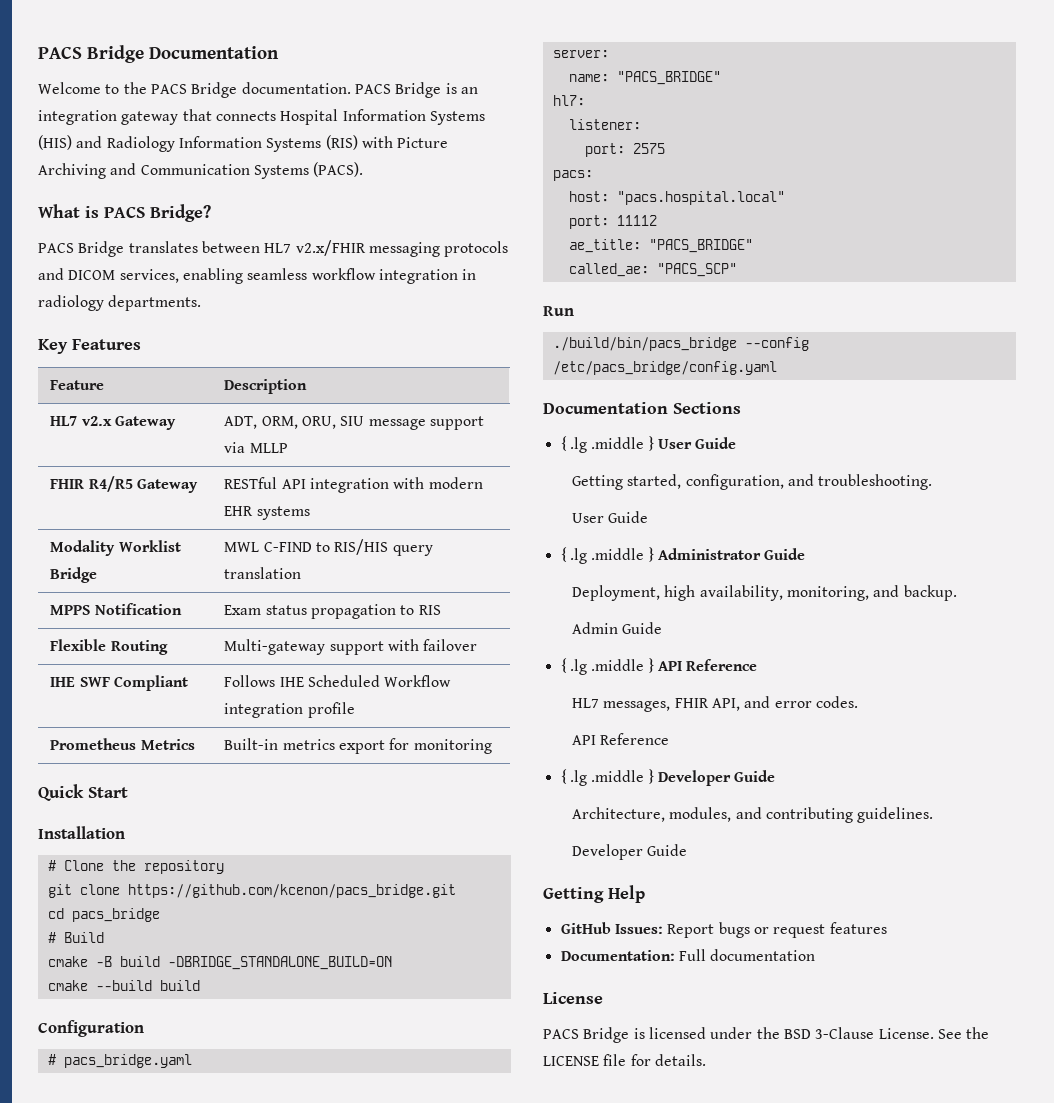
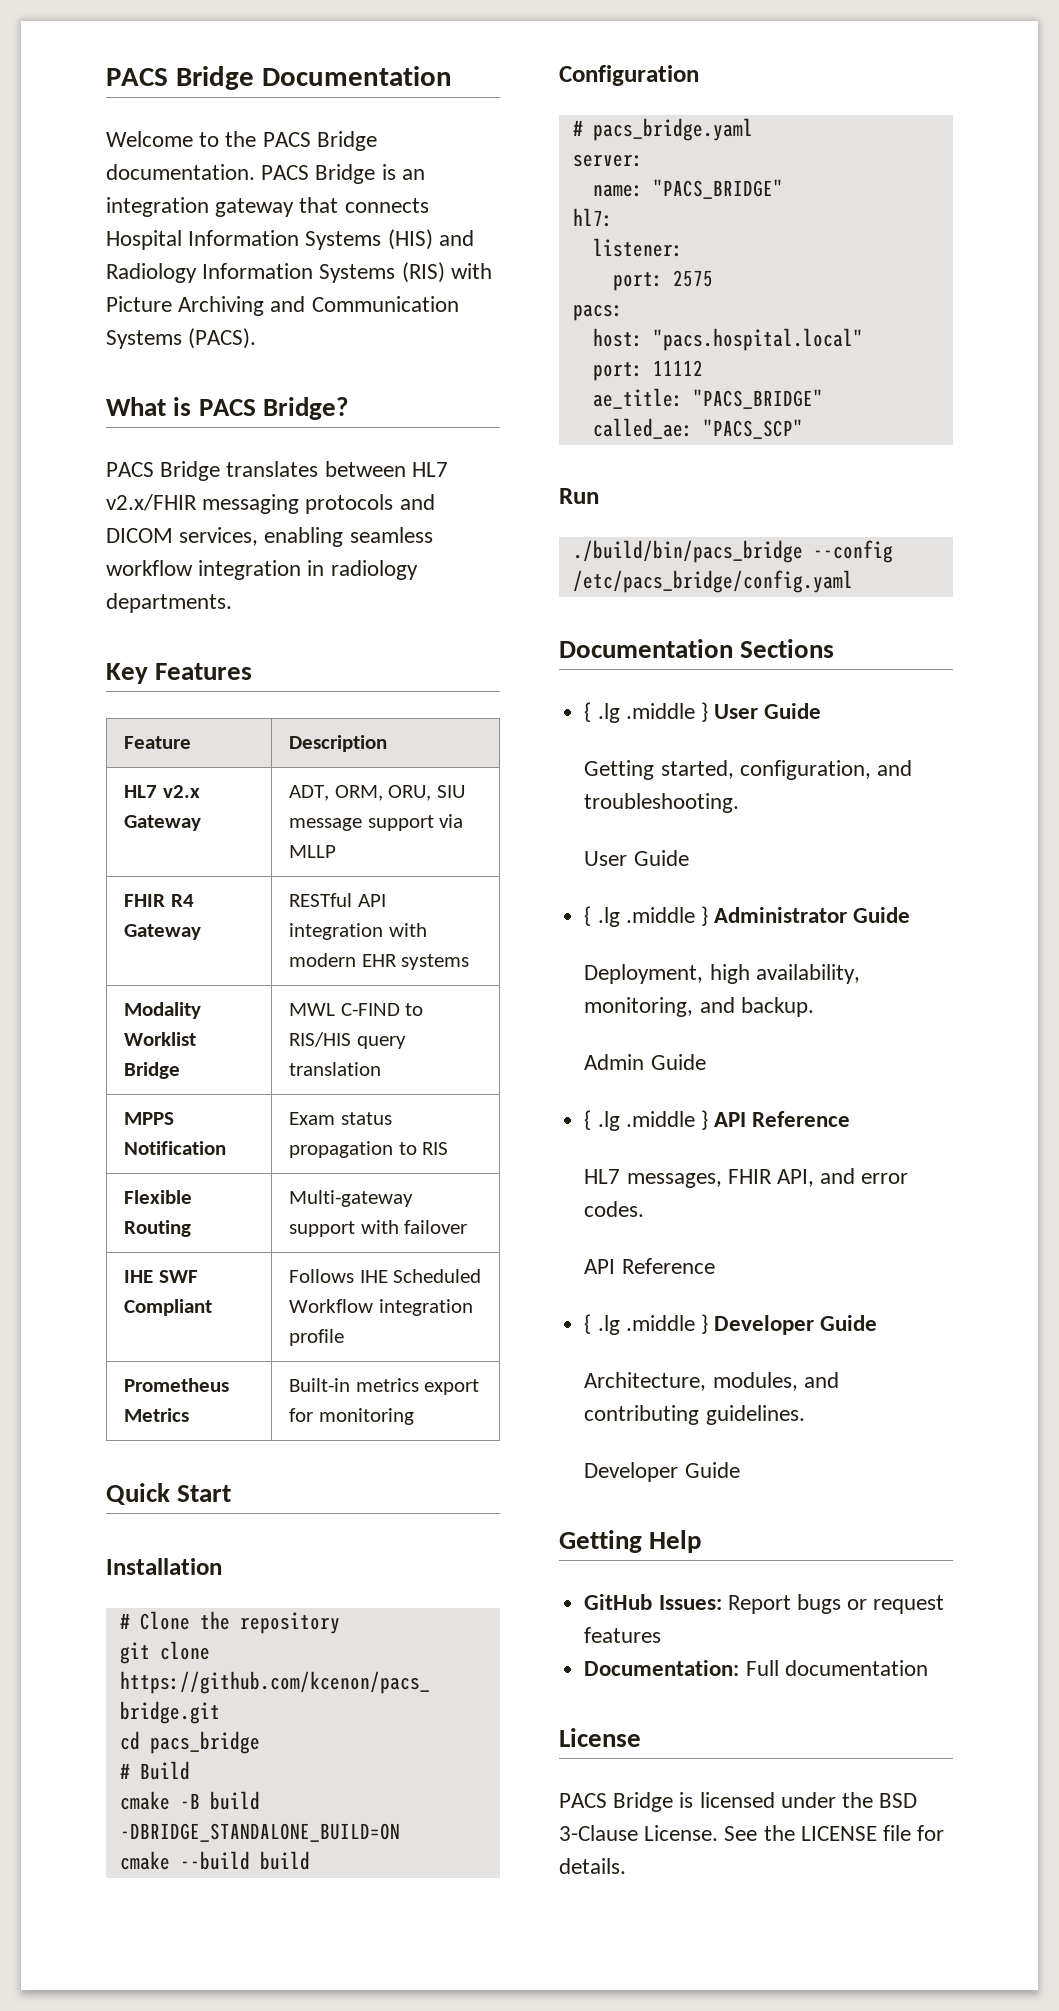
- FHIR R4/R5 Gateway | RESTful API integration with modern EHR systems
+ FHIR R4 Gateway | RESTful API integration with modern EHR systems

